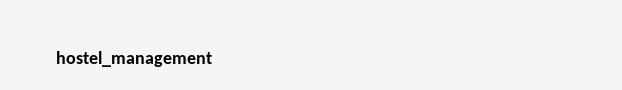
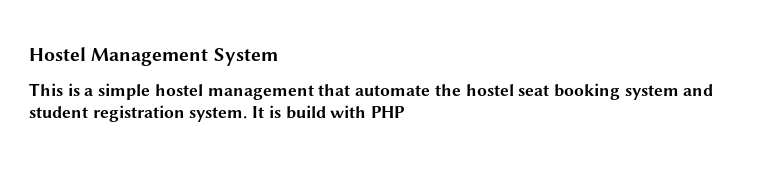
- hostel_management
+ Hostel Management System
+ This is a simple hostel management that automate the hostel seat booking system and student registration system. It is build with PHP

